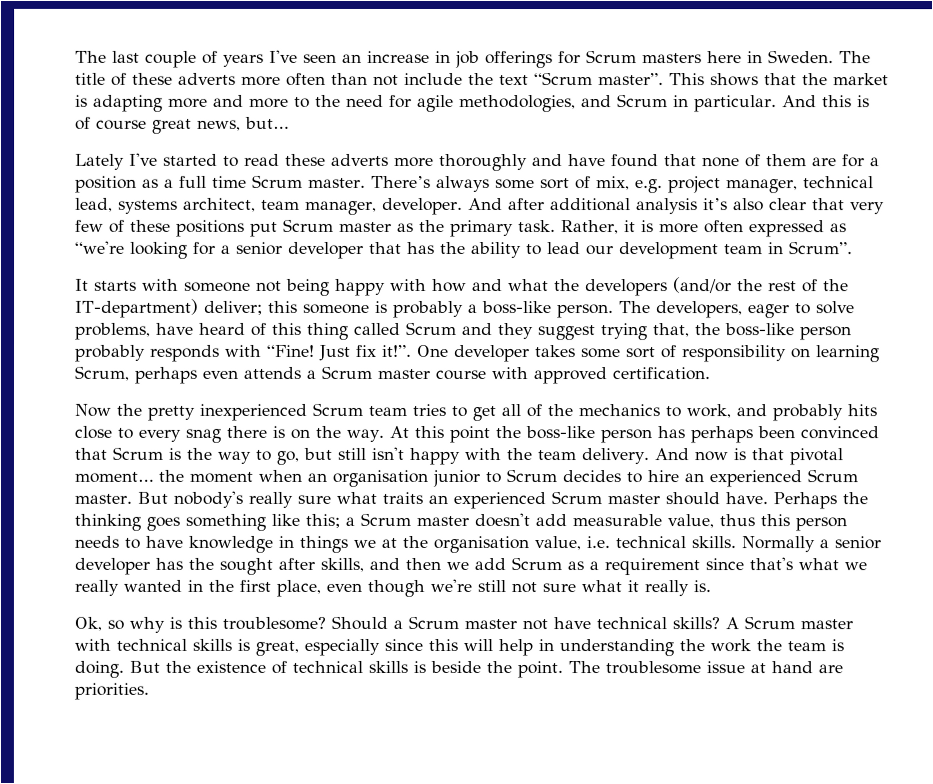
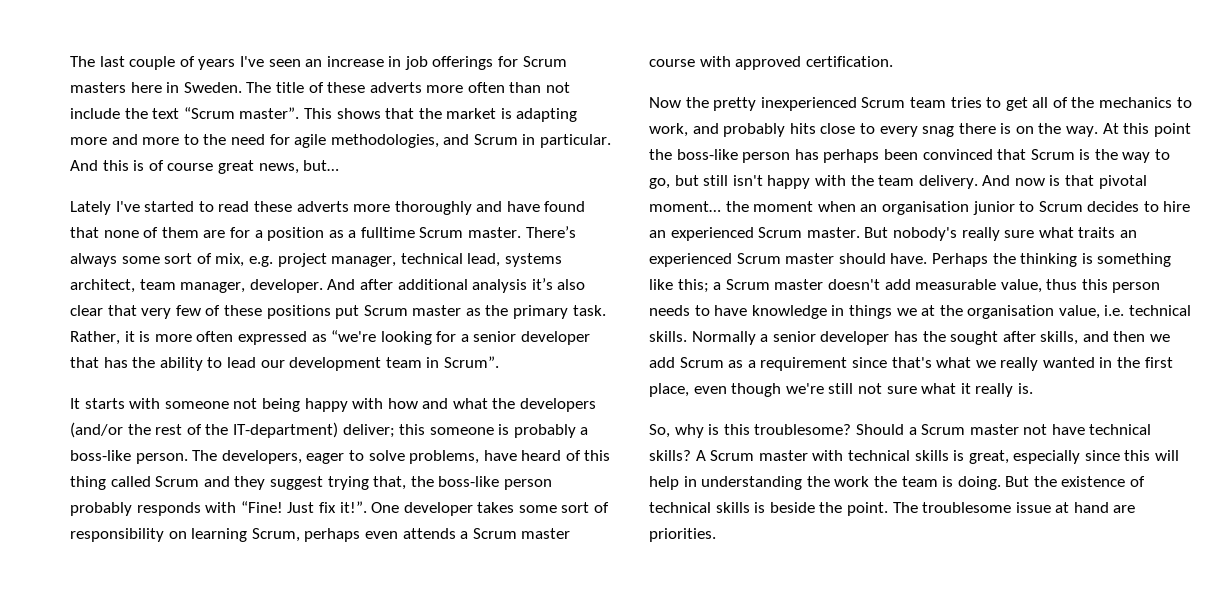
- Lately I've started to read these adverts more thoroughly and have found that none of them are for a position as a full time Scrum master.
+ Lately I've started to read these adverts more thoroughly and have found that none of them are for a position as a fulltime Scrum master.
- Perhaps the thinking goes something like this; a Scrum master doesn't add measurable value, thus this person needs to have knowledge in things we at the organisation value, i.e. technical skills.
+ Perhaps the thinking is something like this; a Scrum master doesn't add measurable value, thus this person needs to have knowledge in things we at the organisation value, i.e. technical skills.
- Ok, so why is this troublesome?
+ So, why is this troublesome?

